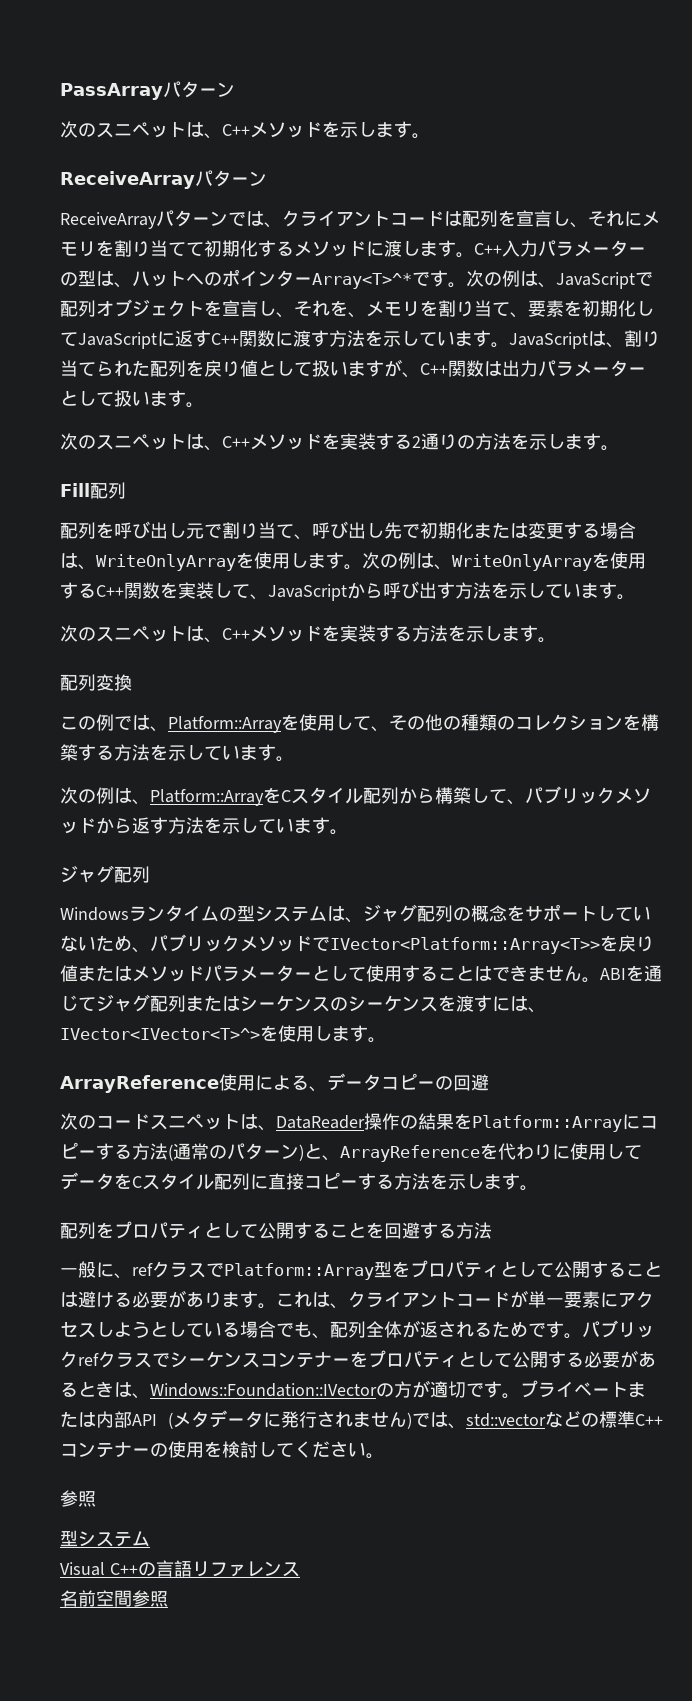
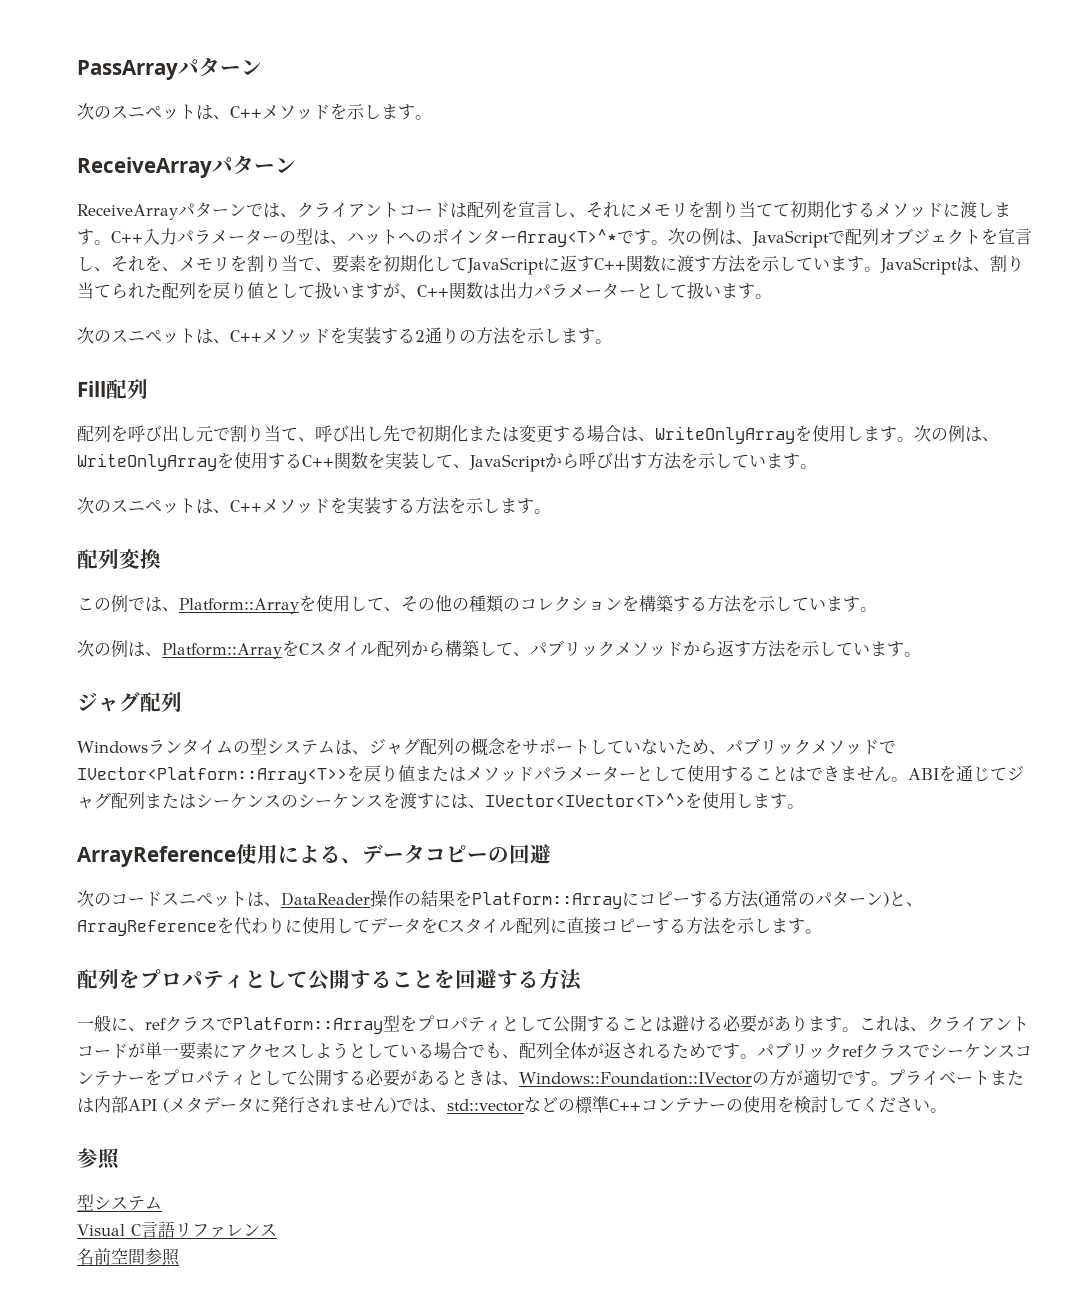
- Visual C++の言語リファレンス
+ Visual C言語リファレンス

